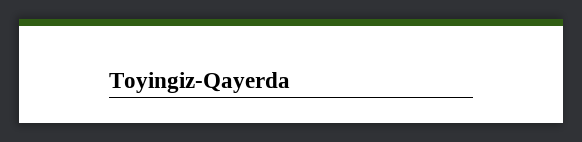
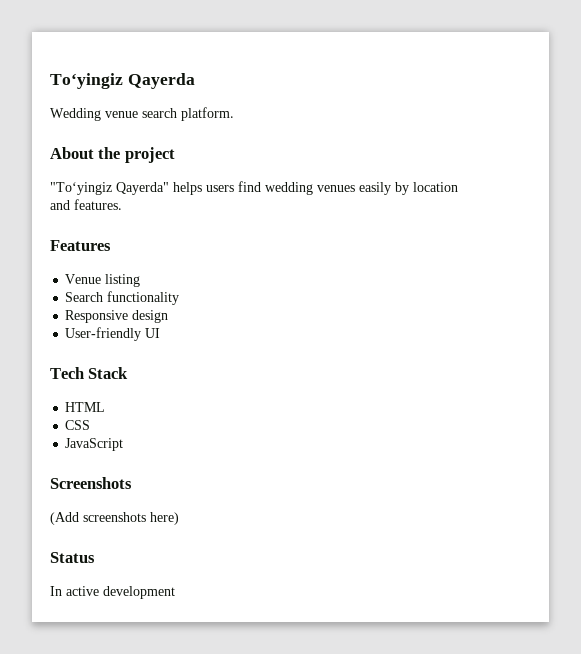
- Toyingiz-Qayerda
+ To‘yingiz Qayerda
+ Wedding venue search platform.
+ About the project
+ "To‘yingiz Qayerda" helps users find wedding venues easily by location and features.
+ Features
+ Venue listing
+ Search functionality
+ Responsive design
+ User-friendly UI
+ Tech Stack
+ HTML
+ CSS
+ JavaScript
+ Screenshots
+ (Add screenshots here)
+ Status
+ In active development

